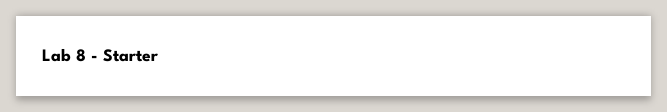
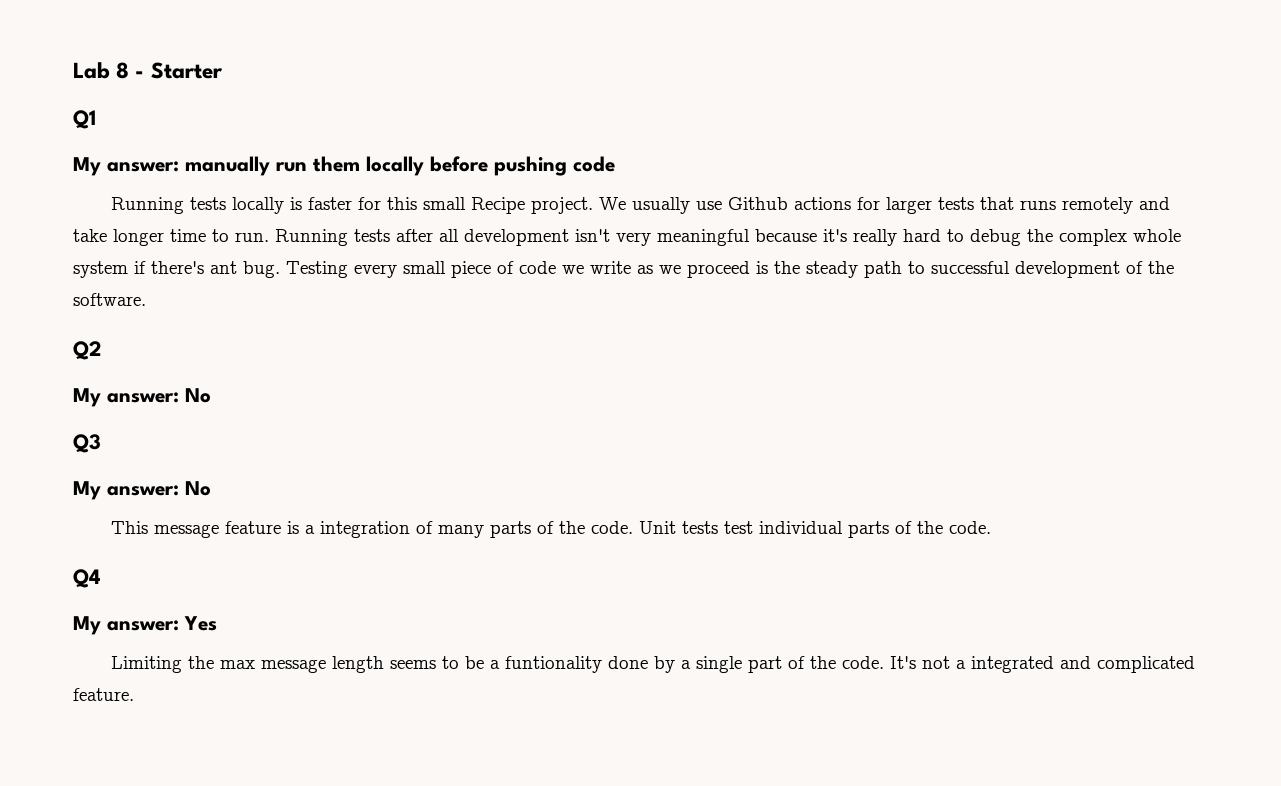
+ Q1
+ My answer: manually run them locally before pushing code
+ Running tests locally is faster for this small Recipe project. We usually use Github actions for larger tests that runs remotely and take longer time to run. Running tests after all development isn't very meaningful because it's really hard to debug the complex whole system if there's ant bug. Testing every small piece of code we write as we proceed is the steady path to successful development of the software.
+ Q2
+ My answer: No
+ Q3
+ My answer: No
+ This message feature is a integration of many parts of the code. Unit tests test individual parts of the code.
+ Q4
+ My answer: Yes
+ Limiting the max message length seems to be a funtionality done by a single part of the code. It's not a integrated and complicated feature.

